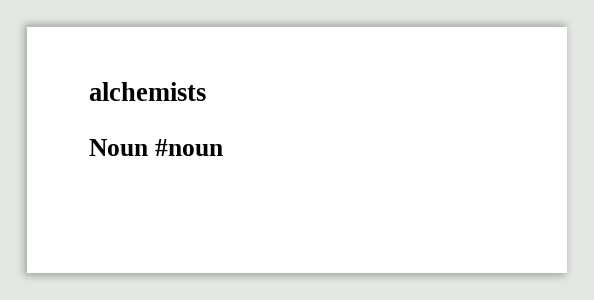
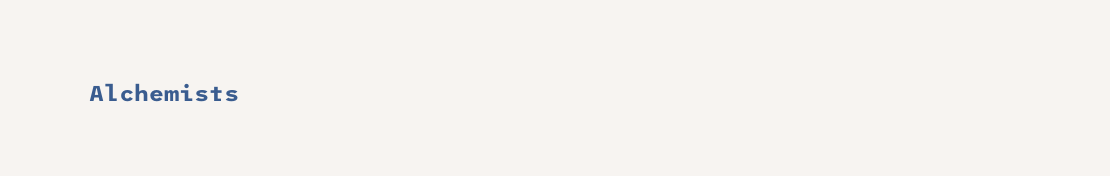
- alchemists
- Noun #noun
+ Alchemists

